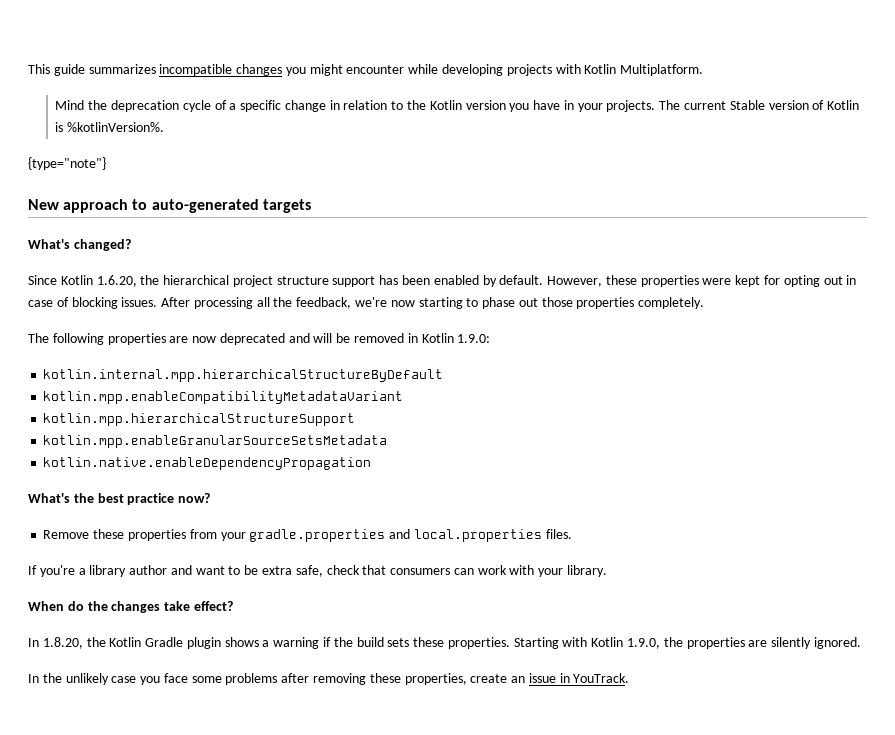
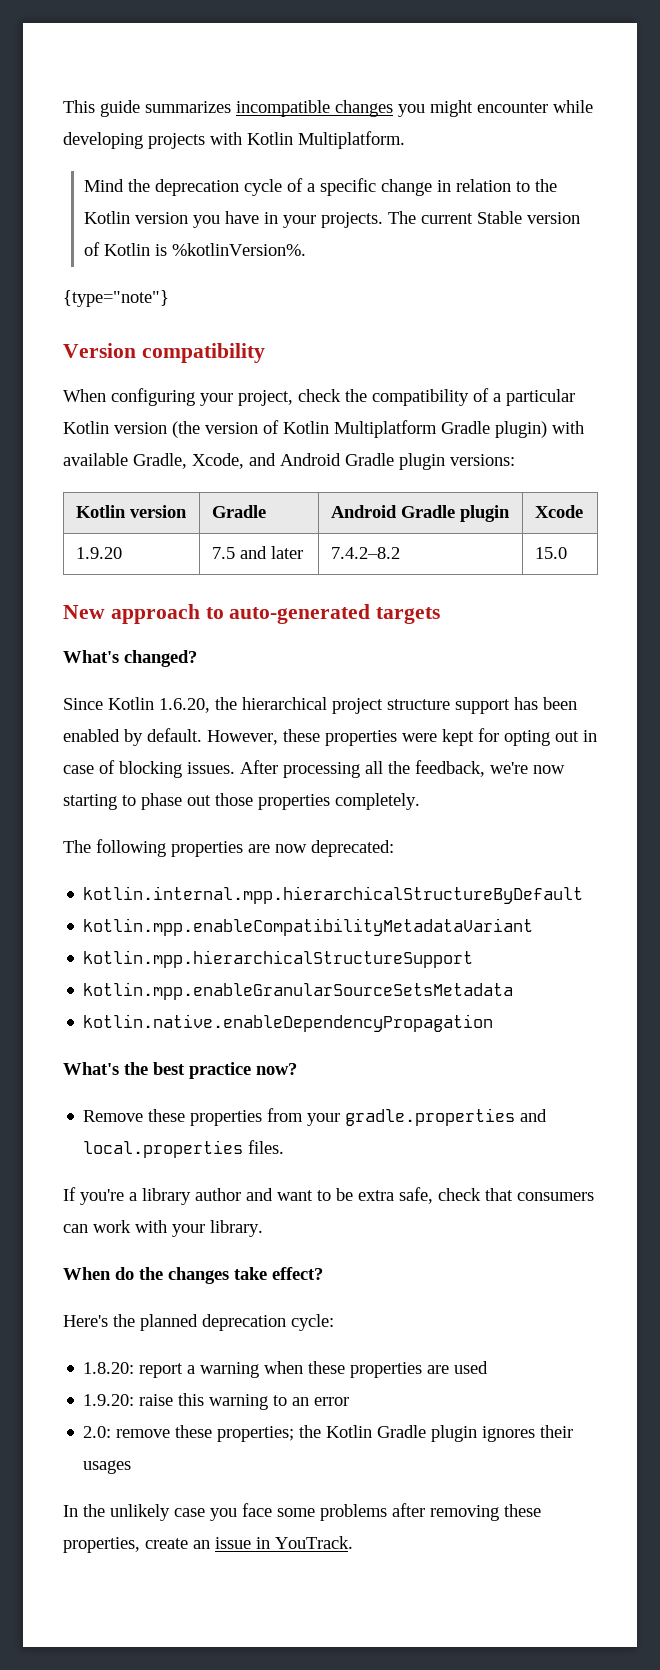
+ Version compatibility
+ When configuring your project, check the compatibility of a particular Kotlin version (the version of Kotlin Multiplatform Gradle plugin) with available Gradle, Xcode, and Android Gradle plugin versions:
+ Kotlin version | Gradle | Android Gradle plugin | Xcode
+ 1.9.20 | 7.5 and later | 7.4.2–8.2 | 15.0
- The following properties are now deprecated and will be removed in Kotlin 1.9.0:
+ The following properties are now deprecated:
- In 1.8.20, the Kotlin Gradle plugin shows a warning if the build sets these properties. Starting with Kotlin 1.9.0, the properties are silently ignored.
+ Here's the planned deprecation cycle:
+ 1.8.20: report a warning when these properties are used
+ 1.9.20: raise this warning to an error
+ 2.0: remove these properties; the Kotlin Gradle plugin ignores their usages

